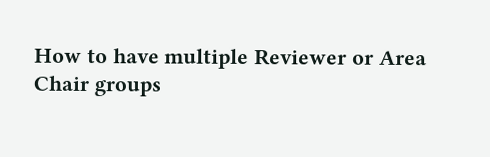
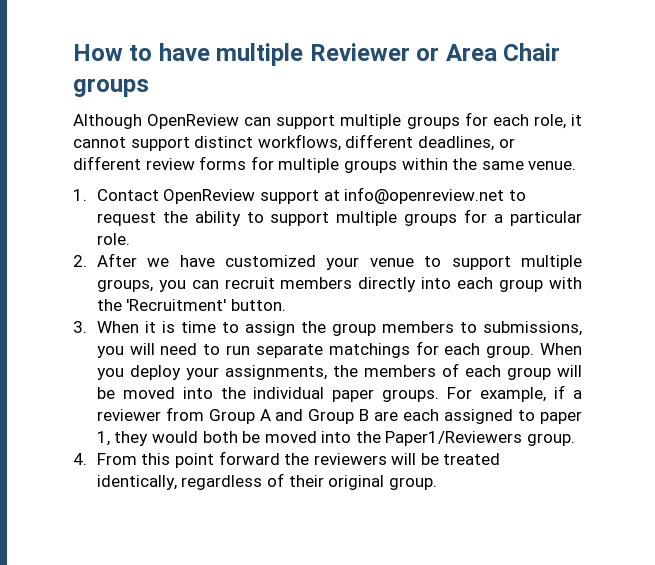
+ Although OpenReview can support multiple groups for each role, it cannot support distinct workflows, different deadlines, or different review forms for multiple groups within the same venue.
+ 1. Contact OpenReview support at info@openreview.net to request the ability to support multiple groups for a particular role.
+ 2. After we have customized your venue to support multiple groups, you can recruit members directly into each group with the 'Recruitment' button.
+ 3. When it is time to assign the group members to submissions, you will need to run separate matchings for each group. When you deploy your assignments, the members of each group will be moved into the individual paper groups. For example, if a reviewer from Group A and Group B are each assigned to paper 1, they would both be moved into the Paper1/Reviewers group.
+ 4. From this point forward the reviewers will be treated identically, regardless of their original group.

